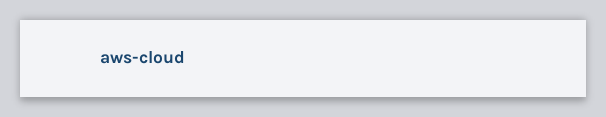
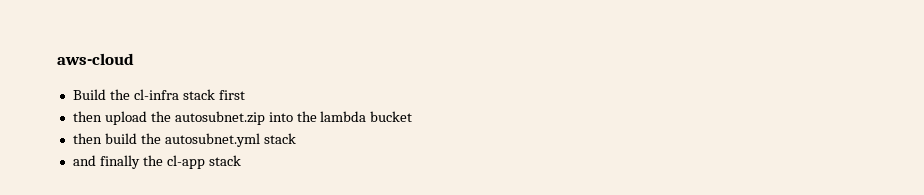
+ Build the cl-infra stack first
+ then upload the autosubnet.zip into the lambda bucket
+ then build the autosubnet.yml stack
+ and finally the cl-app stack

